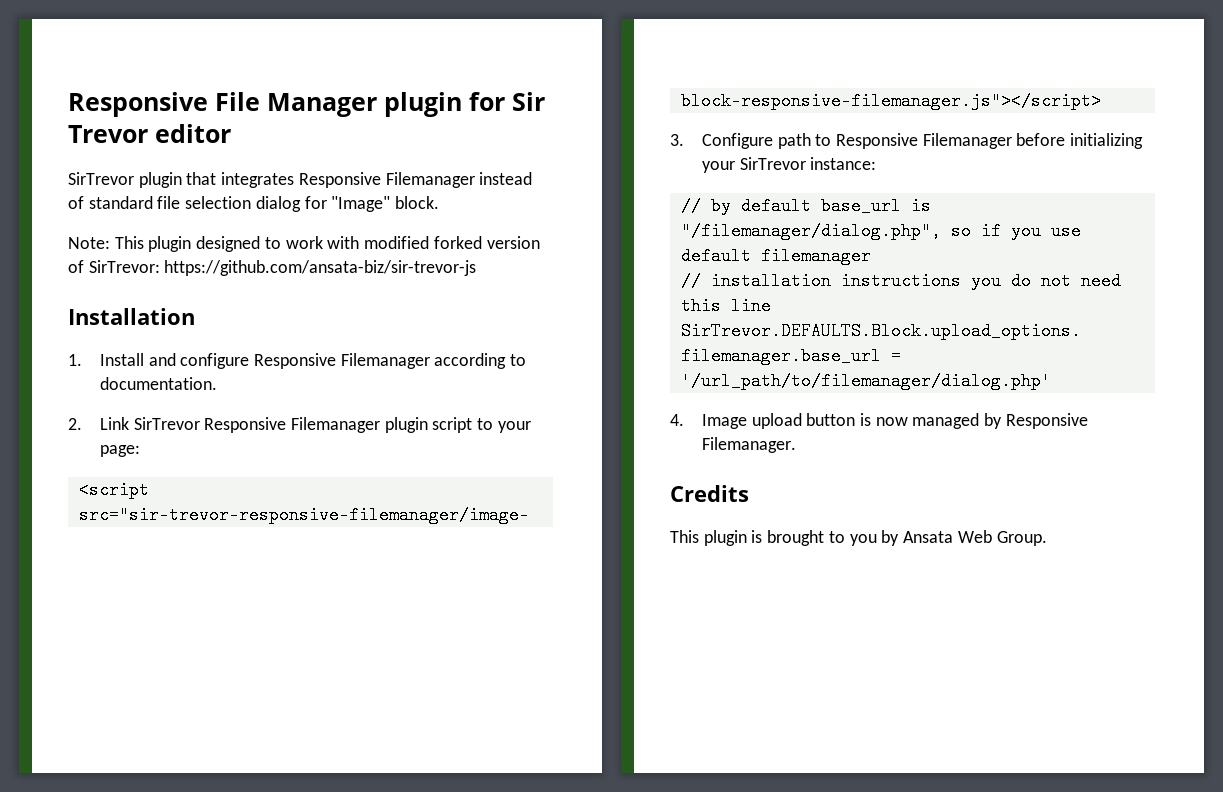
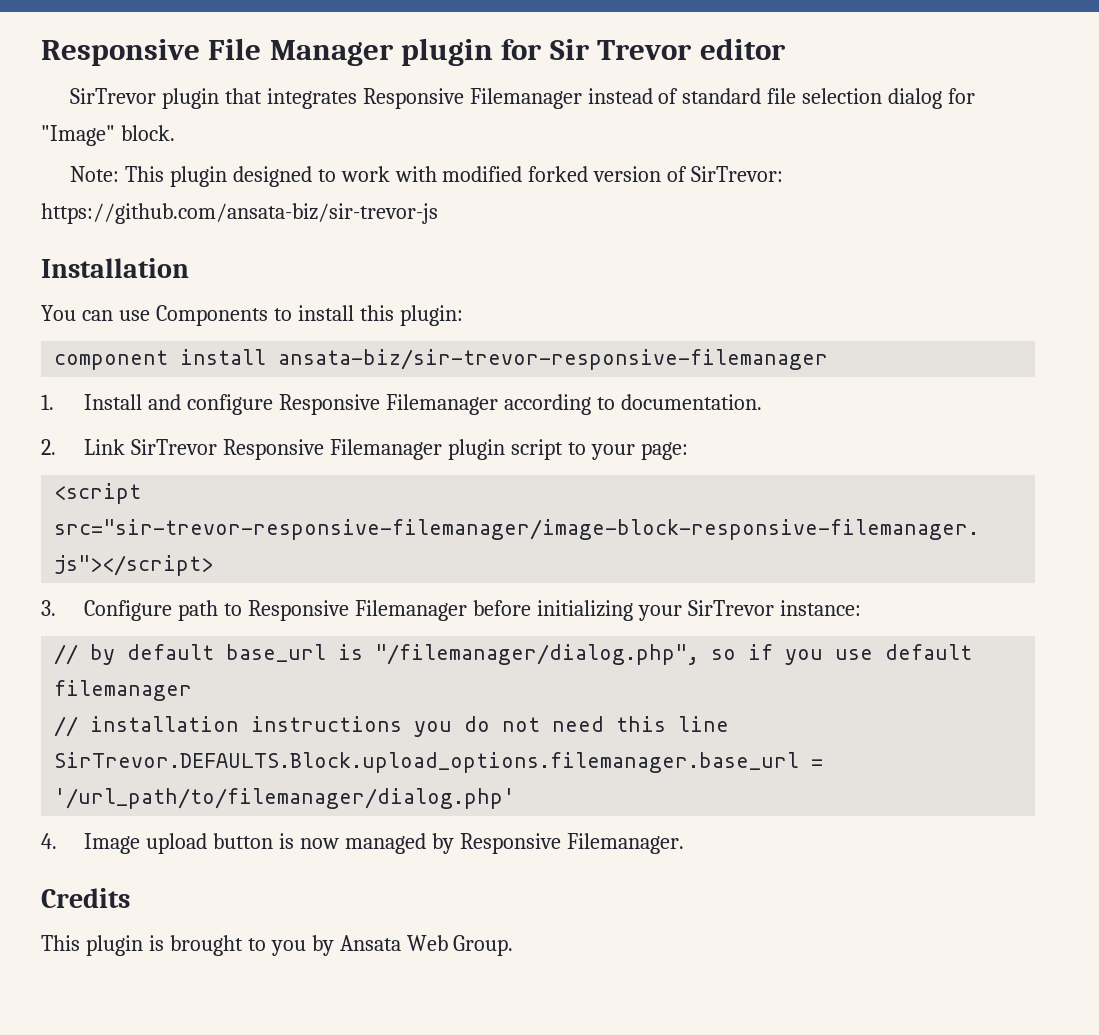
+ You can use Components to install this plugin:
+ component install ansata-biz/sir-trevor-responsive-filemanager

